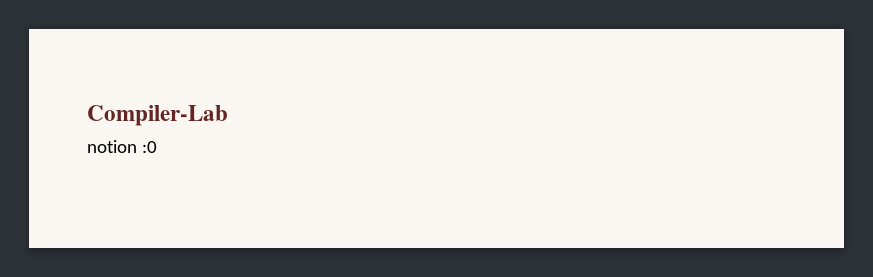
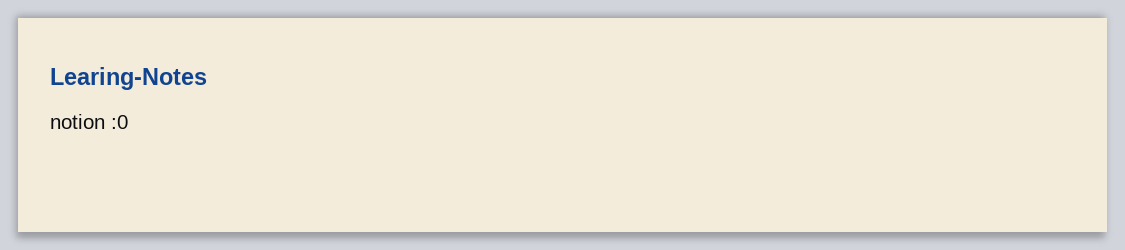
- Compiler-Lab
+ Learing-Notes

